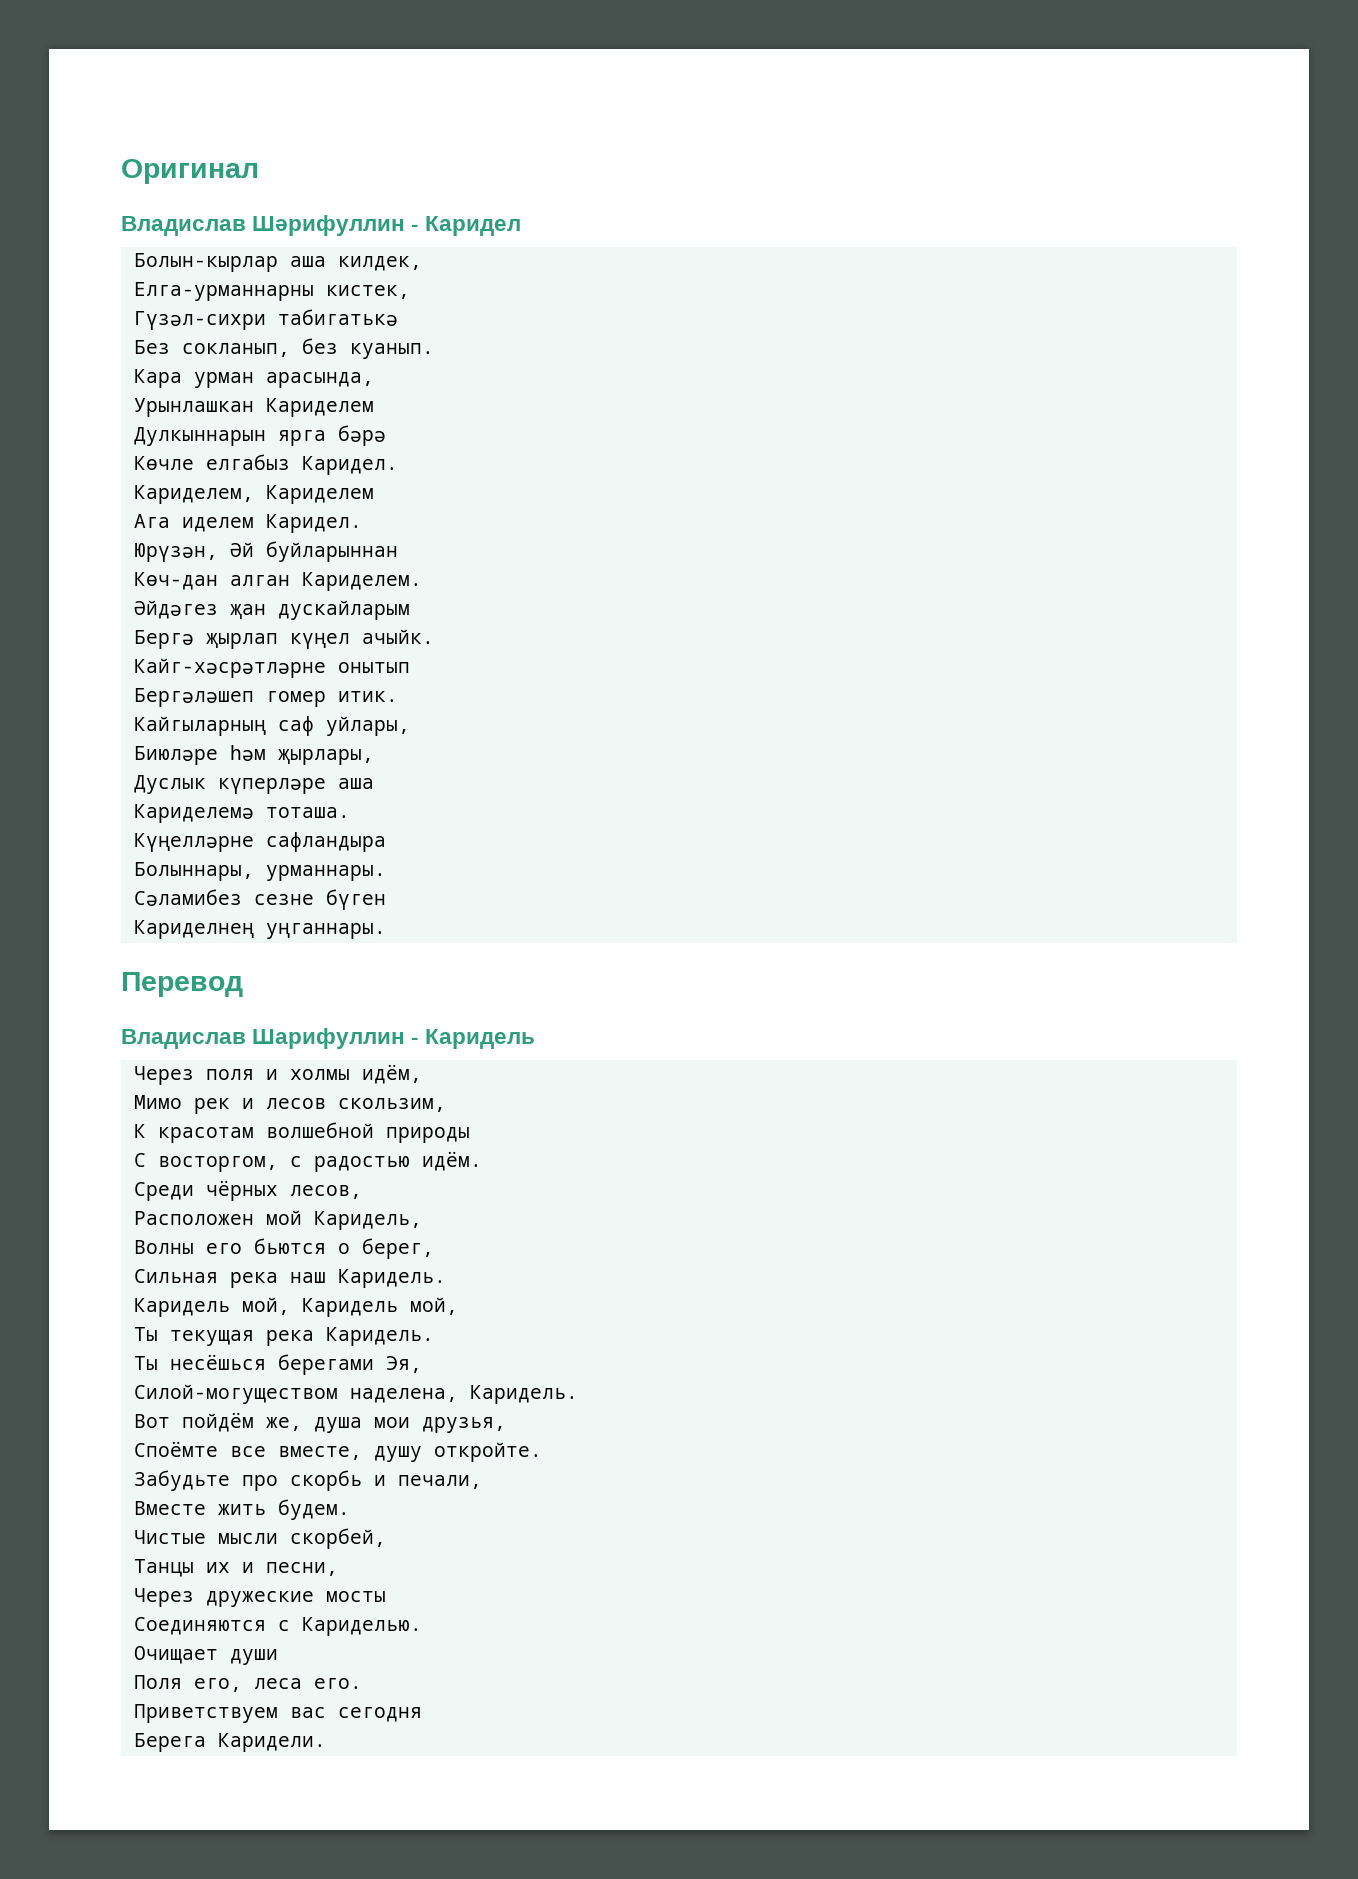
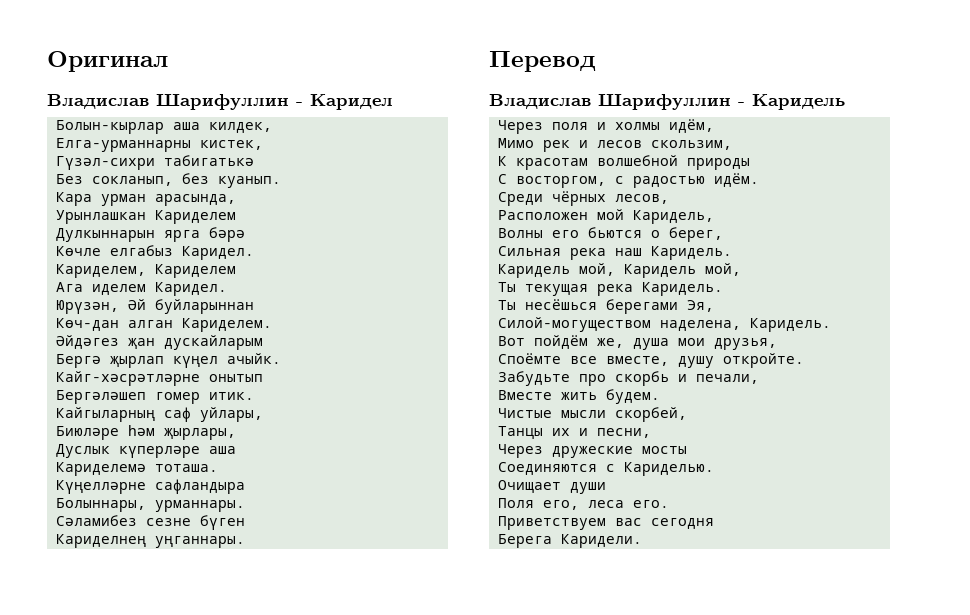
- Владислав Шәрифуллин - Каридел
+ Владислав Шарифуллин - Каридел

